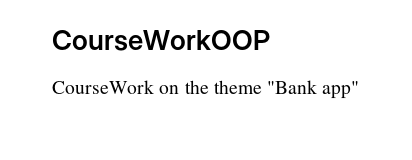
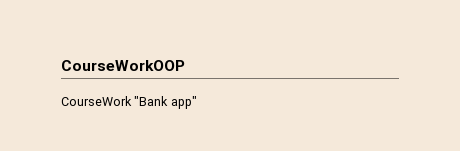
- CourseWork on the theme "Bank app"
+ CourseWork "Bank app"

